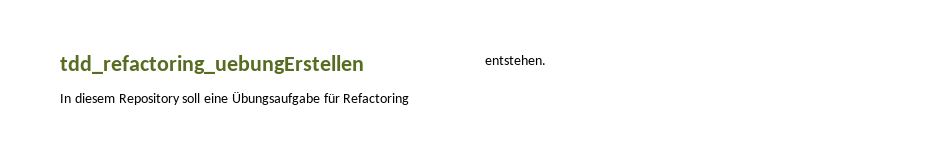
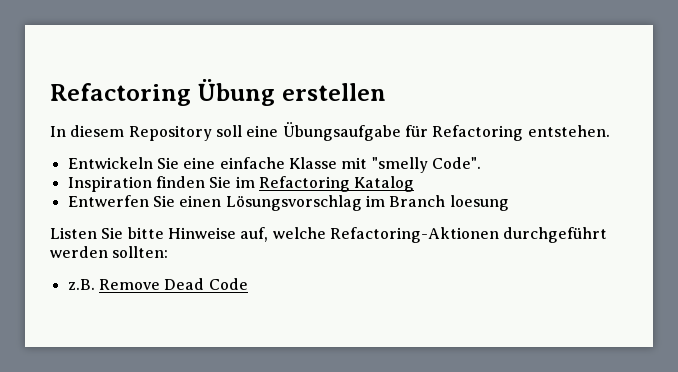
- tdd_refactoring_uebungErstellen
+ Refactoring Übung erstellen
+ Entwickeln Sie eine einfache Klasse mit "smelly Code".
+ Inspiration finden Sie im Refactoring Katalog
+ Entwerfen Sie einen Lösungsvorschlag im Branch loesung
+ Listen Sie bitte Hinweise auf, welche Refactoring-Aktionen durchgeführt werden sollten:
+ z.B. Remove Dead Code

